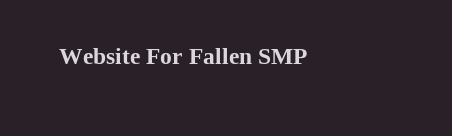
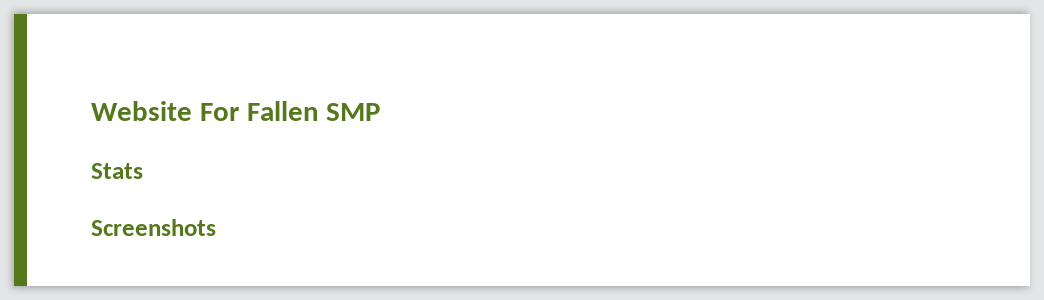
+ Stats
+ Screenshots

